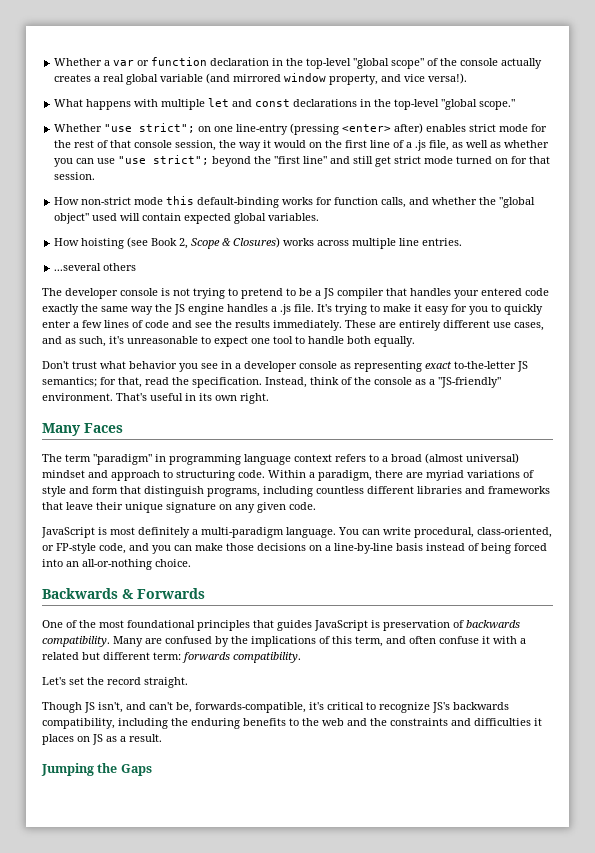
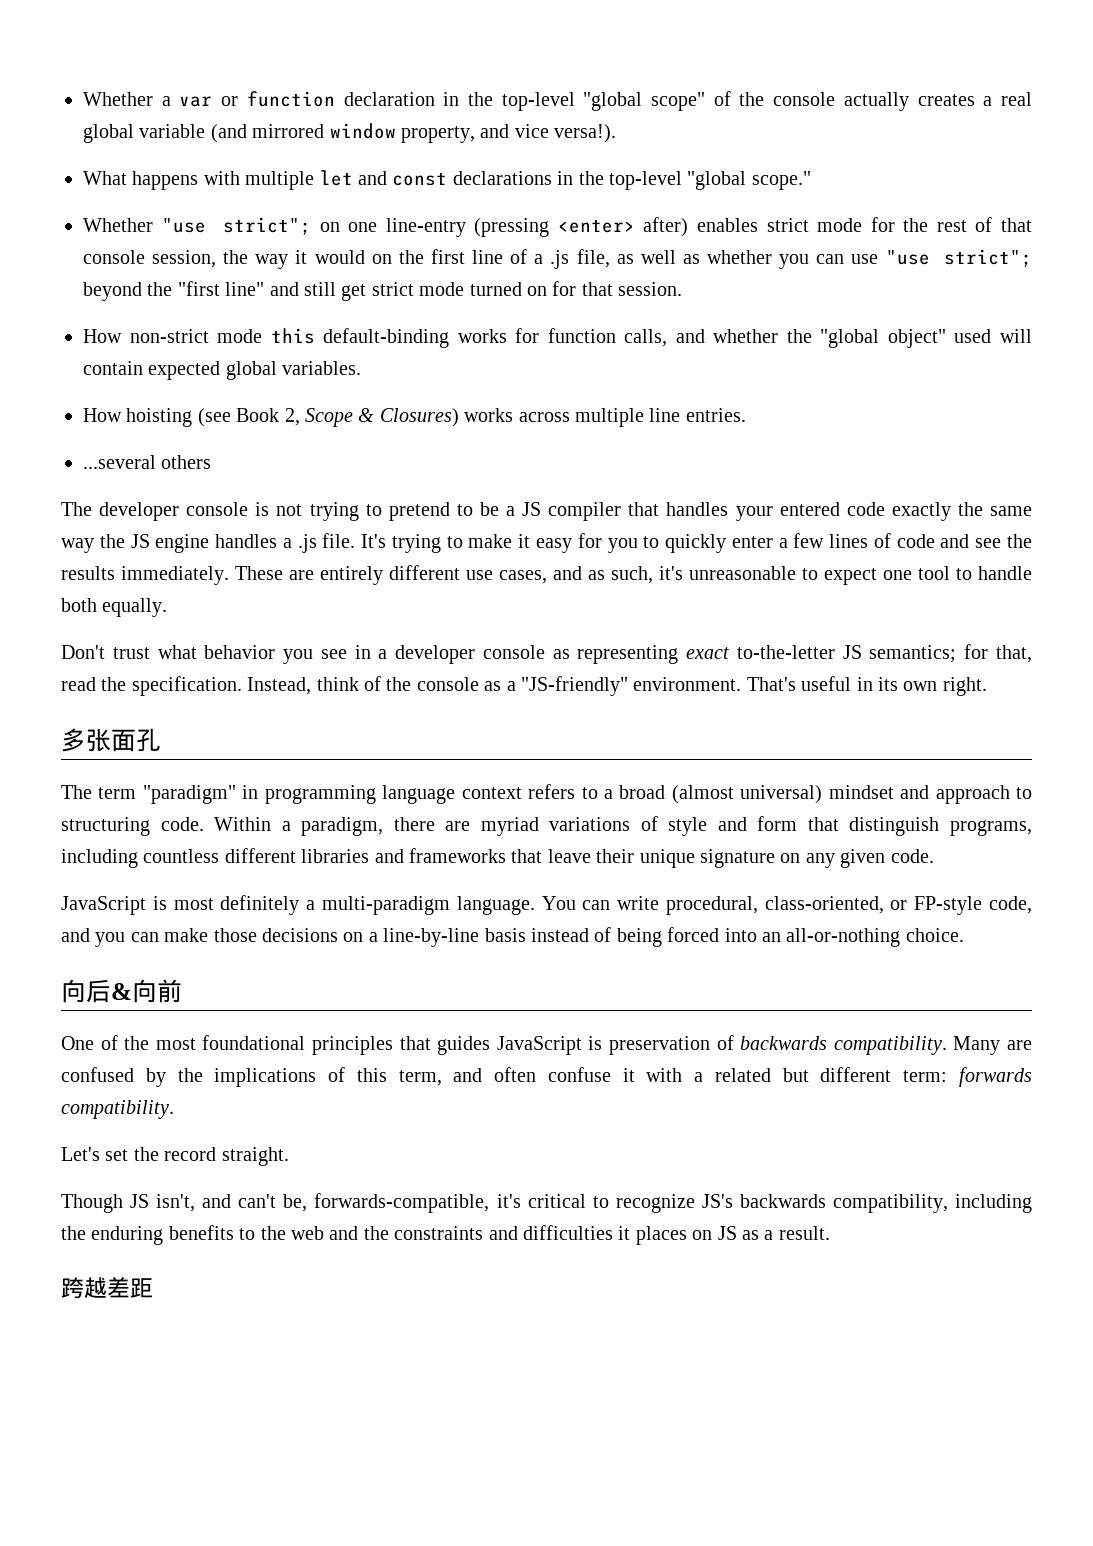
- Many Faces
+ 多张面孔
- Backwards & Forwards
+ 向后&向前
- Jumping the Gaps
+ 跨越差距

